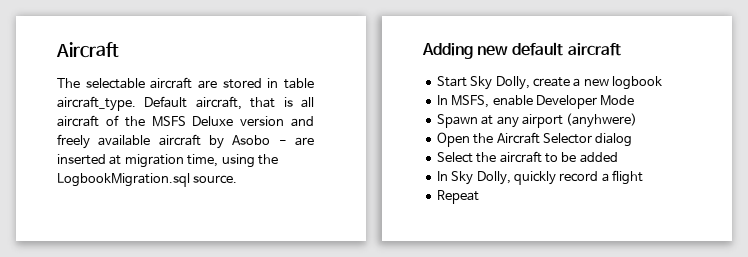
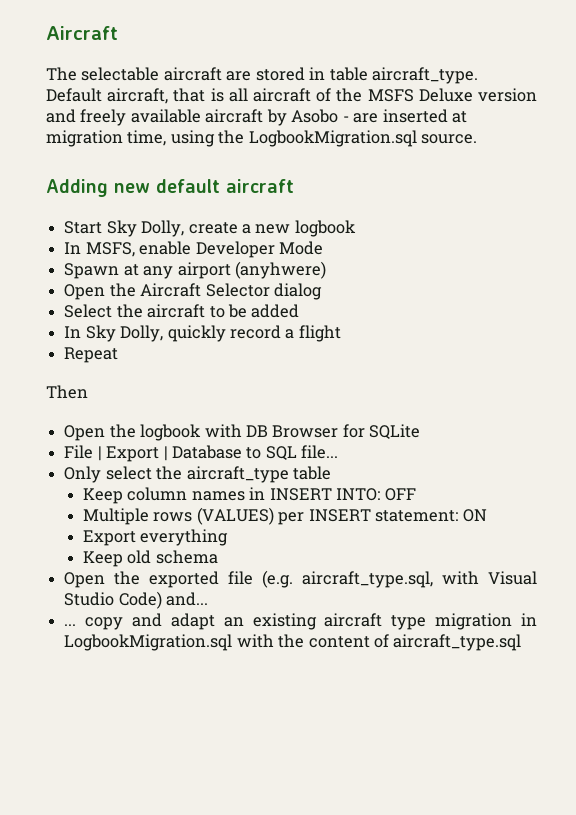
+ Then
+ Open the logbook with DB Browser for SQLite
+ File | Export | Database to SQL file...
+ Only select the aircraft_type table
+ Keep column names in INSERT INTO: OFF
+ Multiple rows (VALUES) per INSERT statement: ON
+ Export everything
+ Keep old schema
+ Open the exported file (e.g. aircraft_type.sql, with Visual Studio Code) and...
+ ... copy and adapt an existing aircraft type migration in LogbookMigration.sql with the content of aircraft_type.sql

